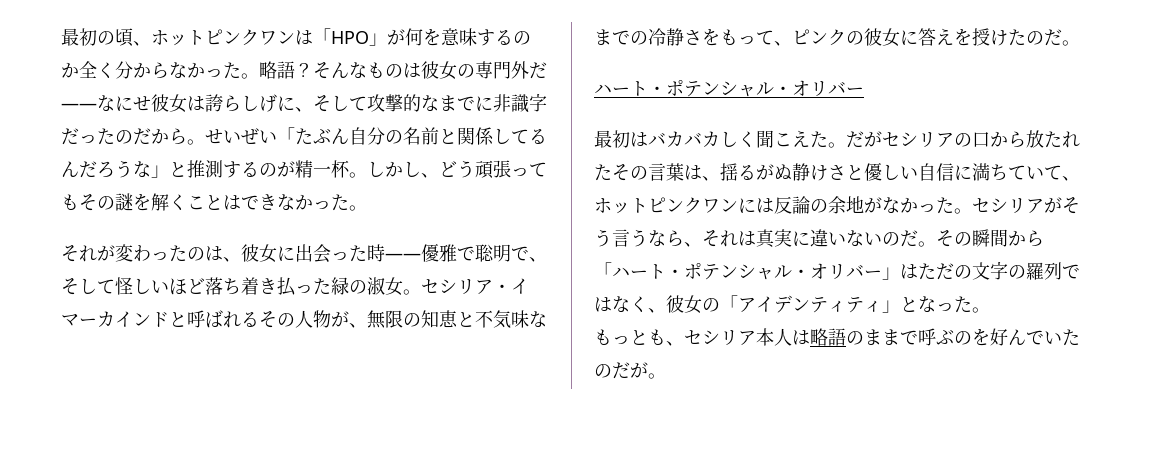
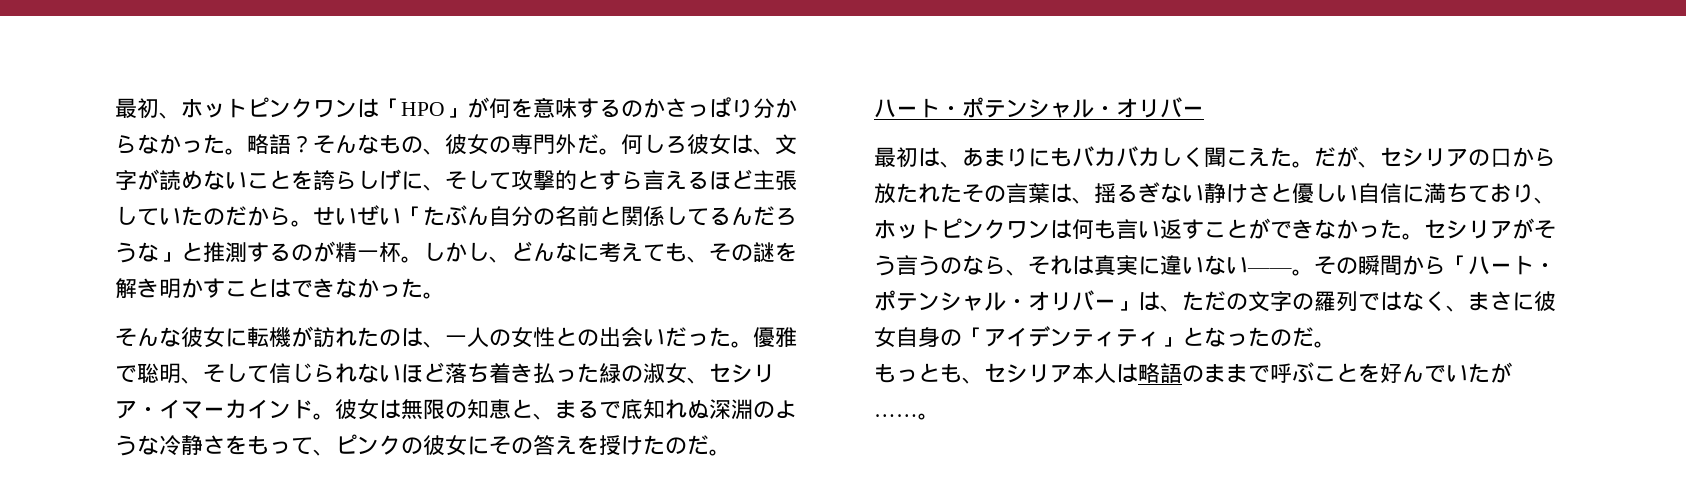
- 最初の頃、ホットピンクワンは「HPO」が何を意味するのか全く分からなかった。
+ 最初、ホットピンクワンは「HPO」が何を意味するのかさっぱり分からなかった。
- そんなものは彼女の専門外だ――なにせ彼女は誇らしげに、そして攻撃的なまでに非識字だったのだから。
+ そんなもの、彼女の専門外だ。何しろ彼女は、文字が読めないことを誇らしげに、そして攻撃的とすら言えるほど主張していたのだから。
- しかし、どう頑張ってもその謎を解くことはできなかった。
+ しかし、どんなに考えても、その謎を解き明かすことはできなかった。
- それが変わったのは、彼女に出会った時――優雅で聡明で、そして怪しいほど落ち着き払った緑の淑女。セシリア・イマーカインドと呼ばれるその人物が、無限の知恵と不気味なまでの冷静さをもって、ピンクの彼女に答えを授けたのだ。
+ そんな彼女に転機が訪れたのは、一人の女性との出会いだった。優雅で聡明、そして信じられないほど落ち着き払った緑の淑女、セシリア・イマーカインド。彼女は無限の知恵と、まるで底知れぬ深淵のような冷静さをもって、ピンクの彼女にその答えを授けたのだ。
- 最初はバカバカしく聞こえた。
+ 最初は、あまりにもバカバカしく聞こえた。
- だがセシリアの口から放たれたその言葉は、揺るがぬ静けさと優しい自信に満ちていて、ホットピンクワンには反論の余地がなかった。
+ だが、セシリアの口から放たれたその言葉は、揺るぎない静けさと優しい自信に満ちており、ホットピンクワンは何も言い返すことができなかった。
- セシリアがそう言うなら、それは真実に違いないのだ。
+ セシリアがそう言うのなら、それは真実に違いない――。
- その瞬間から「ハート・ポテンシャル・オリバー」はただの文字の羅列ではなく、彼女の「アイデンティティ」となった。
+ その瞬間から「ハート・ポテンシャル・オリバー」は、ただの文字の羅列ではなく、まさに彼女自身の「アイデンティティ」となったのだ。
- もっとも、セシリア本人は略語のままで呼ぶのを好んでいたのだが。
+ もっとも、セシリア本人は略語のままで呼ぶことを好んでいたが……。

